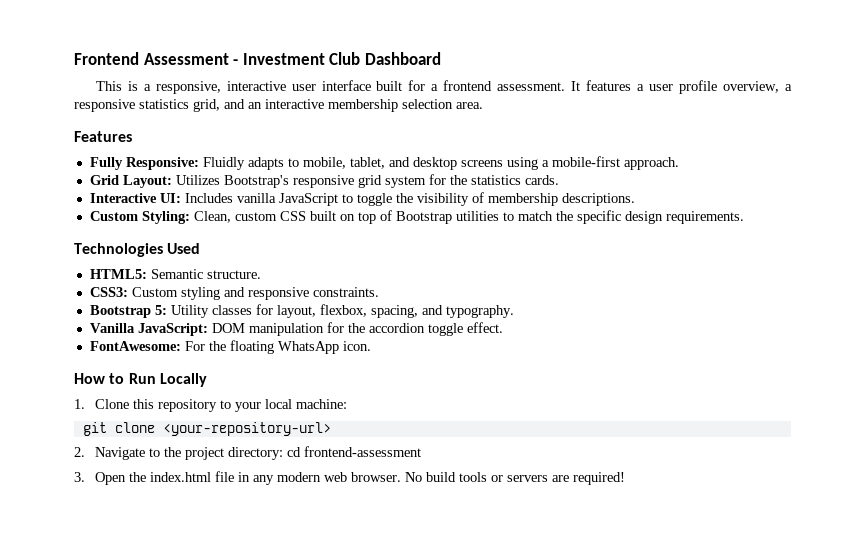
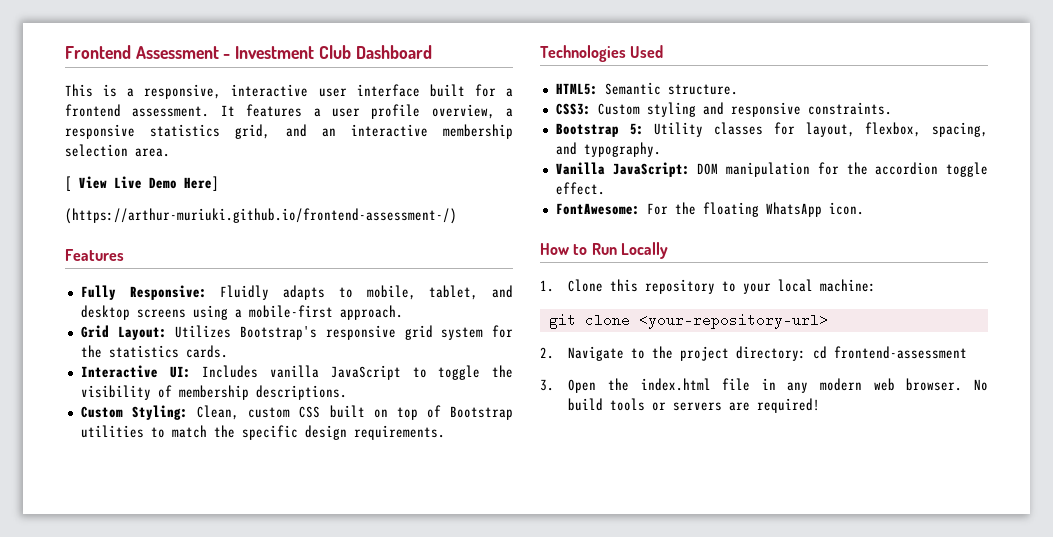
+ [ View Live Demo Here]
+ (https://arthur-muriuki.github.io/frontend-assessment-/)

